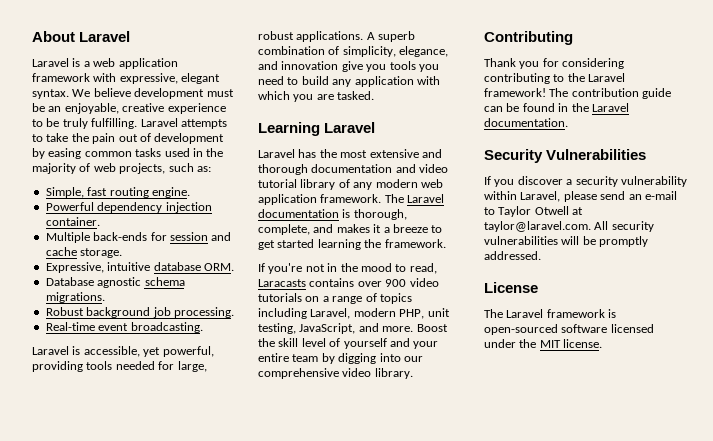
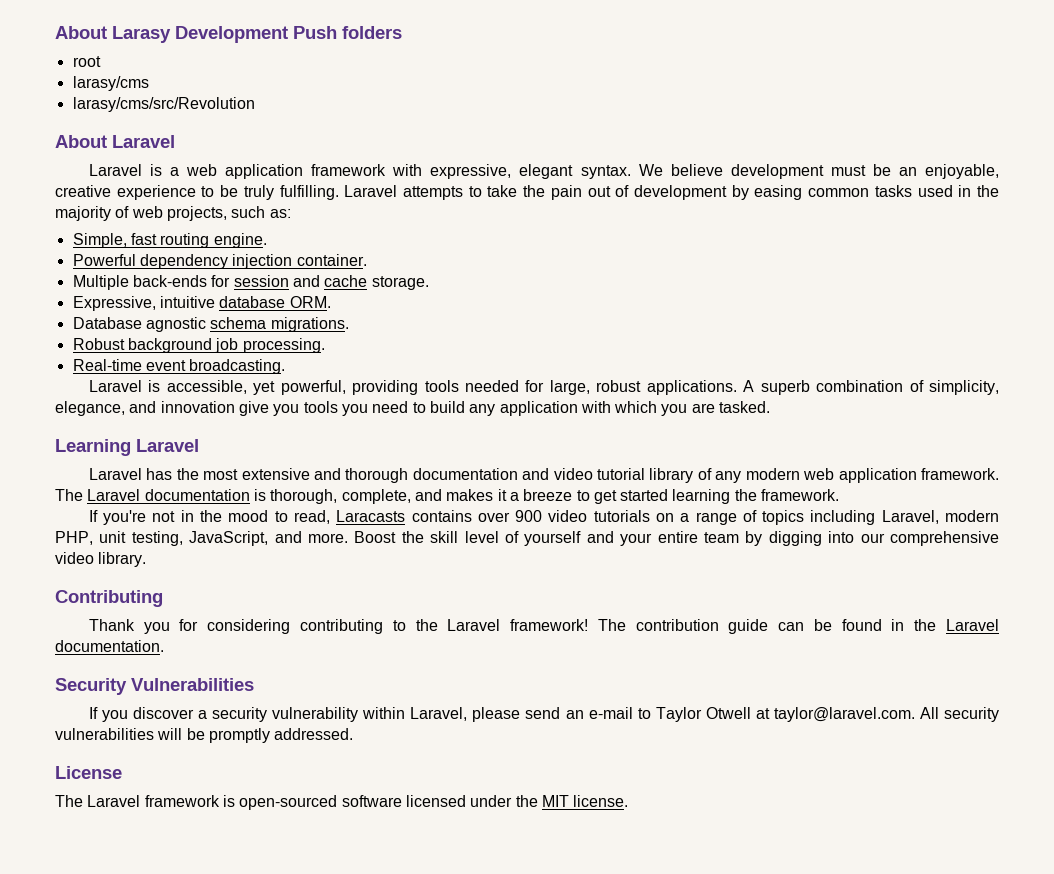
+ About Larasy Development Push folders
+ root
+ larasy/cms
+ larasy/cms/src/Revolution

